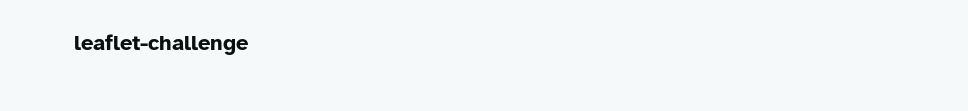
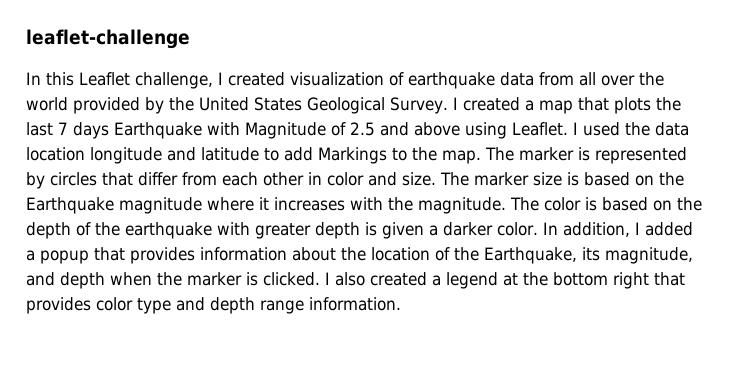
+ In this Leaflet challenge, I created visualization of earthquake data from all over the world provided by the United States Geological Survey. I created a map that plots the last 7 days Earthquake with Magnitude of 2.5 and above using Leaflet. I used the data location longitude and latitude to add Markings to the map. The marker is represented by circles that differ from each other in color and size. The marker size is based on the Earthquake magnitude where it increases with the magnitude. The color is based on the depth of the earthquake with greater depth is given a darker color. In addition, I added a popup that provides information about the location of the Earthquake, its magnitude, and depth when the marker is clicked. I also created a legend at the bottom right that provides color type and depth range information.

